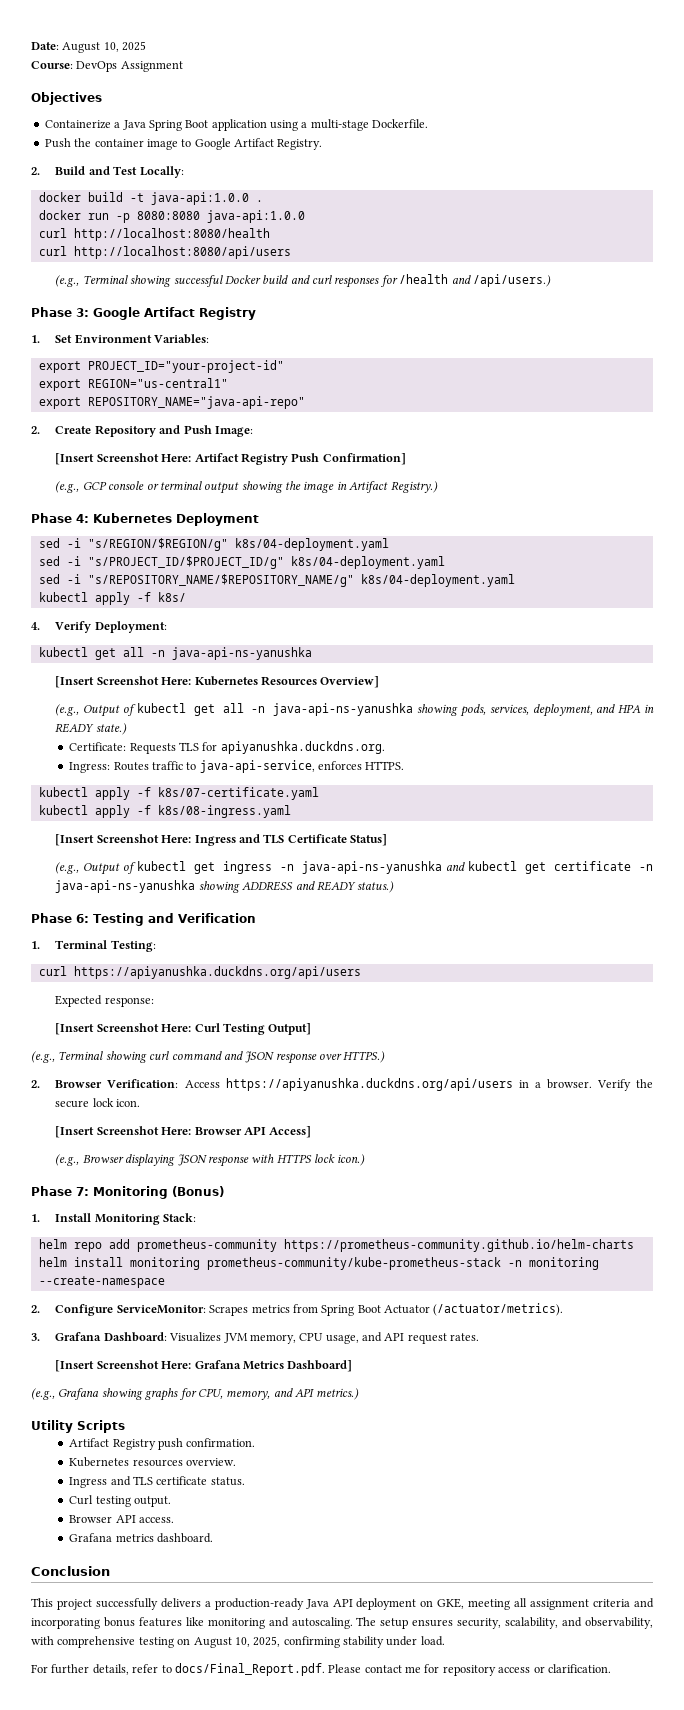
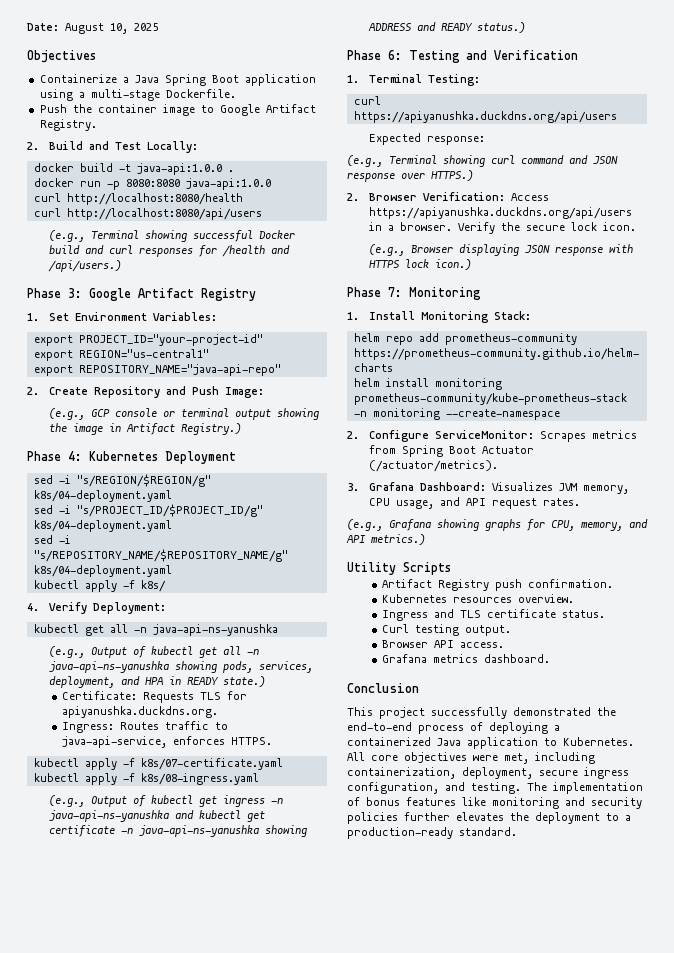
- Course: DevOps Assignment
- [Insert Screenshot Here: Artifact Registry Push Confirmation]
- [Insert Screenshot Here: Kubernetes Resources Overview]
- [Insert Screenshot Here: Ingress and TLS Certificate Status]
- [Insert Screenshot Here: Curl Testing Output]
- [Insert Screenshot Here: Browser API Access]
- Phase 7: Monitoring (Bonus)
+ Phase 7: Monitoring
- [Insert Screenshot Here: Grafana Metrics Dashboard]
- This project successfully delivers a production-ready Java API deployment on GKE, meeting all assignment criteria and incorporating bonus features like monitoring and autoscaling. The setup ensures security, scalability, and observability, with comprehensive testing on August 10, 2025, confirming stability under load.
- For further details, refer to docs/Final_Report.pdf. Please contact me for repository access or clarification.
+ This project successfully demonstrated the end-to-end process of deploying a containerized Java application to Kubernetes. All core objectives were met, including containerization, deployment, secure ingress configuration, and testing. The implementation of bonus features like monitoring and security policies further elevates the deployment to a production-ready standard.

